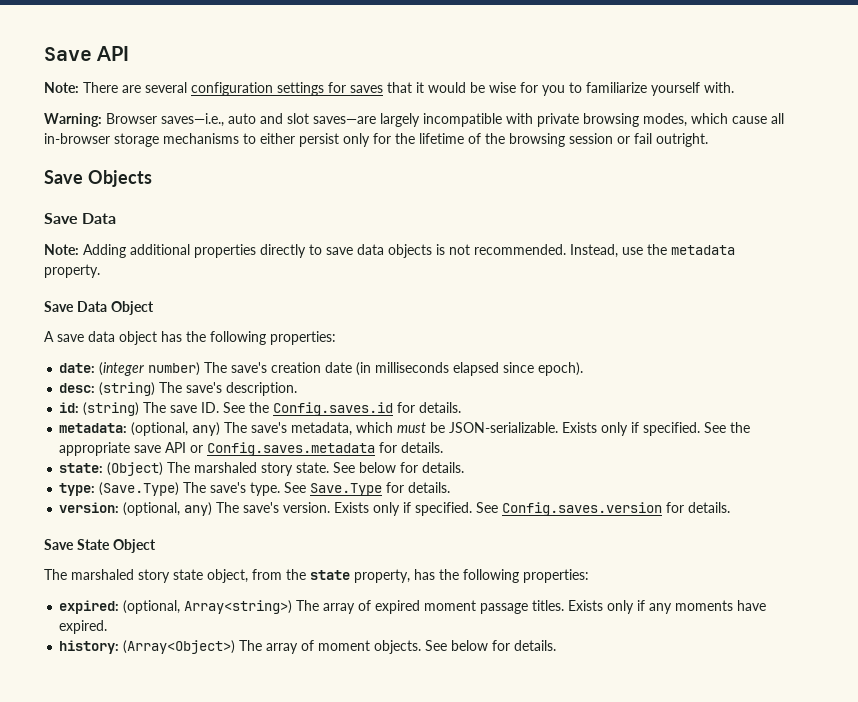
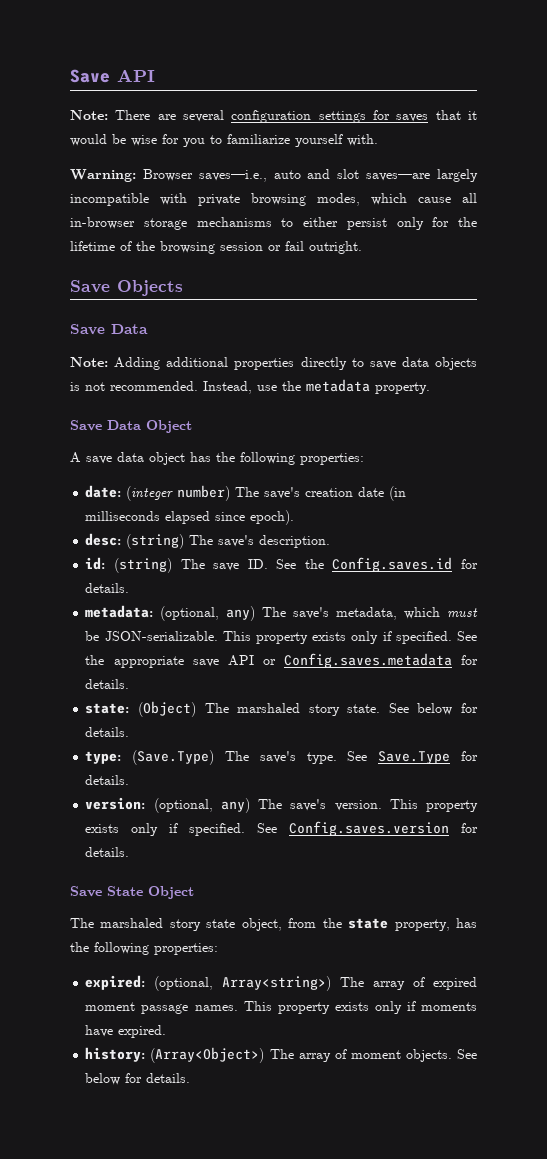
- metadata: (optional, any) The save's metadata, which must be JSON-serializable. Exists only if specified.
+ metadata: (optional, any) The save's metadata, which must be JSON-serializable. This property exists only if specified.
- version: (optional, any) The save's version. Exists only if specified.
+ version: (optional, any) The save's version. This property exists only if specified.
- expired: (optional, Array<string>) The array of expired moment passage titles. Exists only if any moments have expired.
+ expired: (optional, Array<string>) The array of expired moment passage names. This property exists only if moments have expired.

